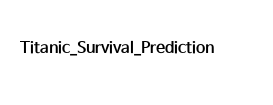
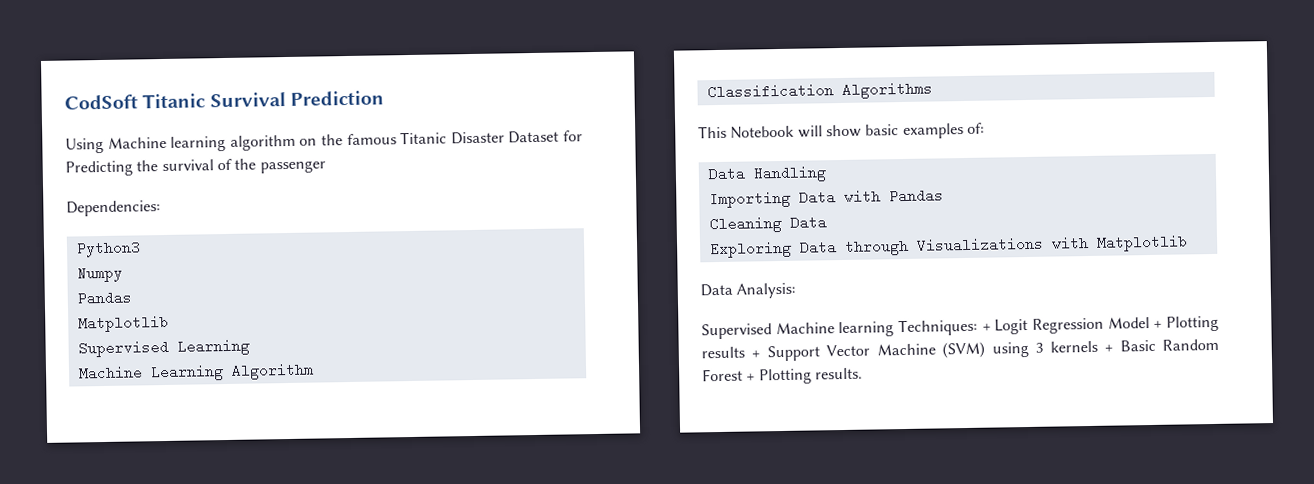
- Titanic_Survival_Prediction
+ CodSoft Titanic Survival Prediction
+ Using Machine learning algorithm on the famous Titanic Disaster Dataset for Predicting the survival of the passenger
+ Dependencies:
+ Python3
+ Numpy
+ Pandas
+ Matplotlib
+ Supervised Learning
+ Machine Learning Algorithm
+ Classification Algorithms
+ This Notebook will show basic examples of:
+ Data Handling
+ Importing Data with Pandas
+ Cleaning Data
+ Exploring Data through Visualizations with Matplotlib
+ Data Analysis:
+ Supervised Machine learning Techniques: + Logit Regression Model + Plotting results + Support Vector Machine (SVM) using 3 kernels + Basic Random Forest + Plotting results.

